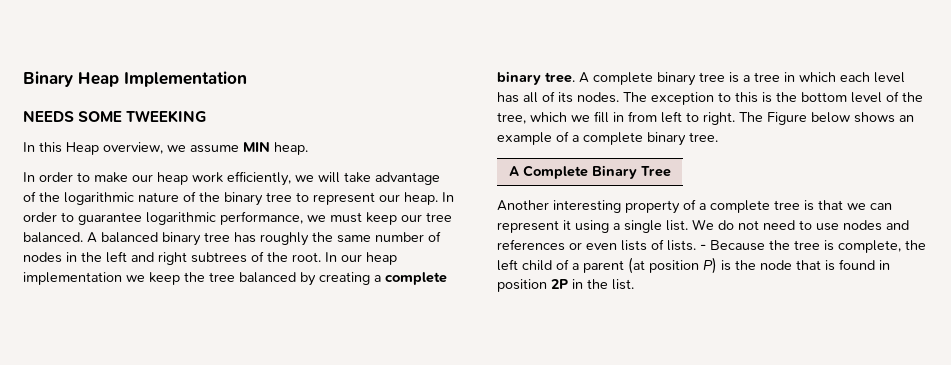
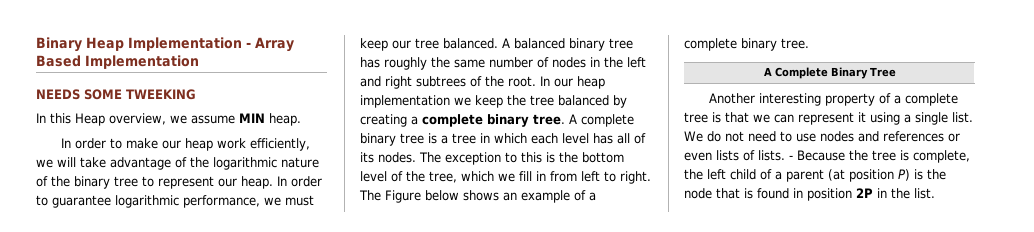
- Binary Heap Implementation
+ Binary Heap Implementation - Array Based Implementation

